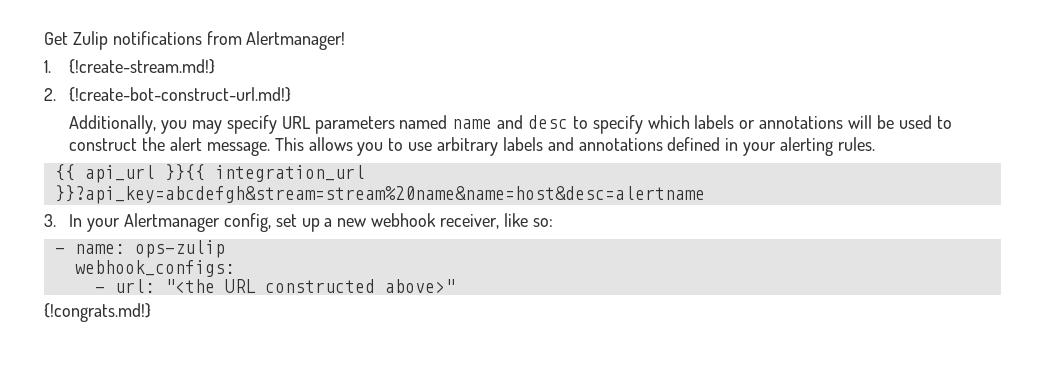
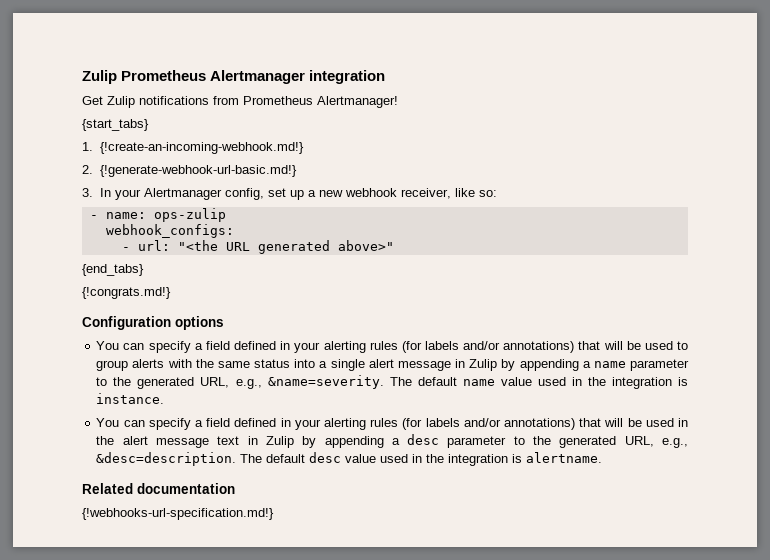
+ Zulip Prometheus Alertmanager integration
- Get Zulip notifications from Alertmanager!
+ Get Zulip notifications from Prometheus Alertmanager!
- 1. {!create-stream.md!}
- 2. {!create-bot-construct-url.md!}
- Additionally, you may specify URL parameters named name and desc to specify which labels or annotations will be used to construct the alert message. This allows you to use arbitrary labels and annotations defined in your alerting rules.
- {{ api_url }}{{ integration_url }}?api_key=abcdefgh&stream=stream%20name&name=host&desc=alertname
+ {start_tabs}
+ 1. {!create-an-incoming-webhook.md!}
+ 2. {!generate-webhook-url-basic.md!}
- - url: "<the URL constructed above>"
+ - url: "<the URL generated above>"
+ {end_tabs}
+ Configuration options
+ You can specify a field defined in your alerting rules (for labels and/or annotations) that will be used to group alerts with the same status into a single alert message in Zulip by appending a name parameter to the generated URL, e.g., &name=severity. The default name value used in the integration is instance.
+ You can specify a field defined in your alerting rules (for labels and/or annotations) that will be used in the alert message text in Zulip by appending a desc parameter to the generated URL, e.g., &desc=description. The default desc value used in the integration is alertname.
+ Related documentation
+ {!webhooks-url-specification.md!}

